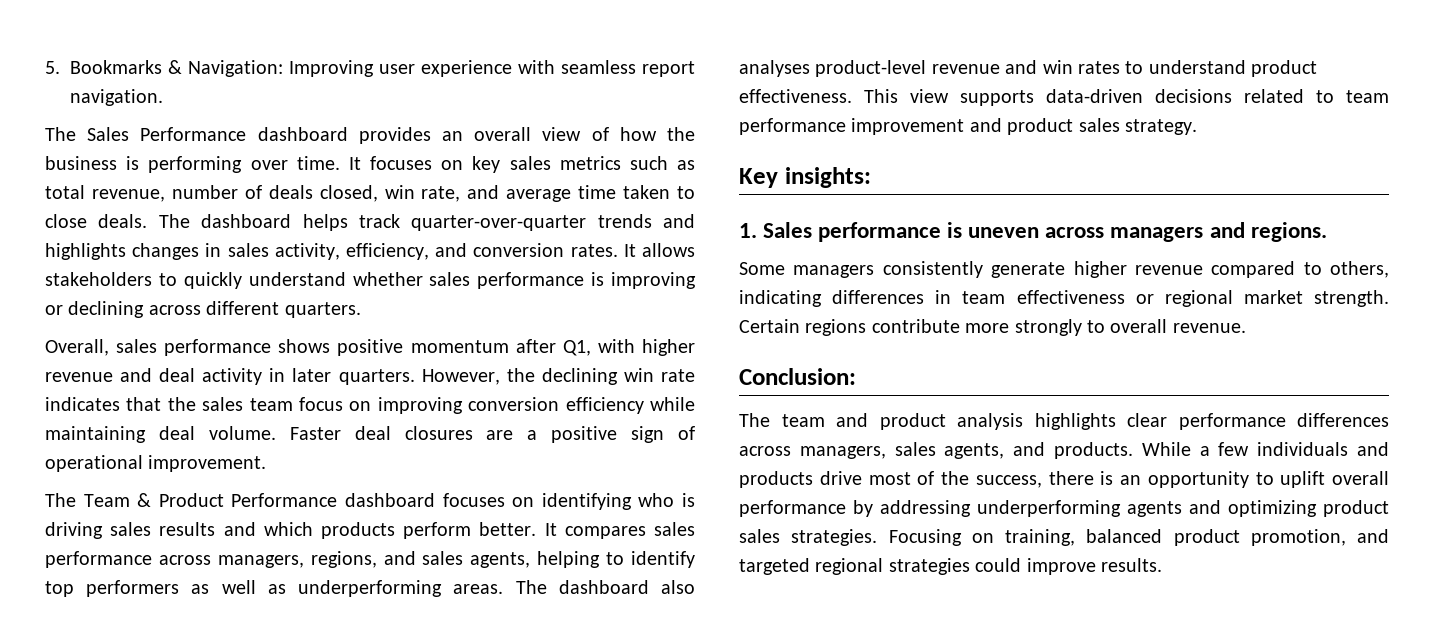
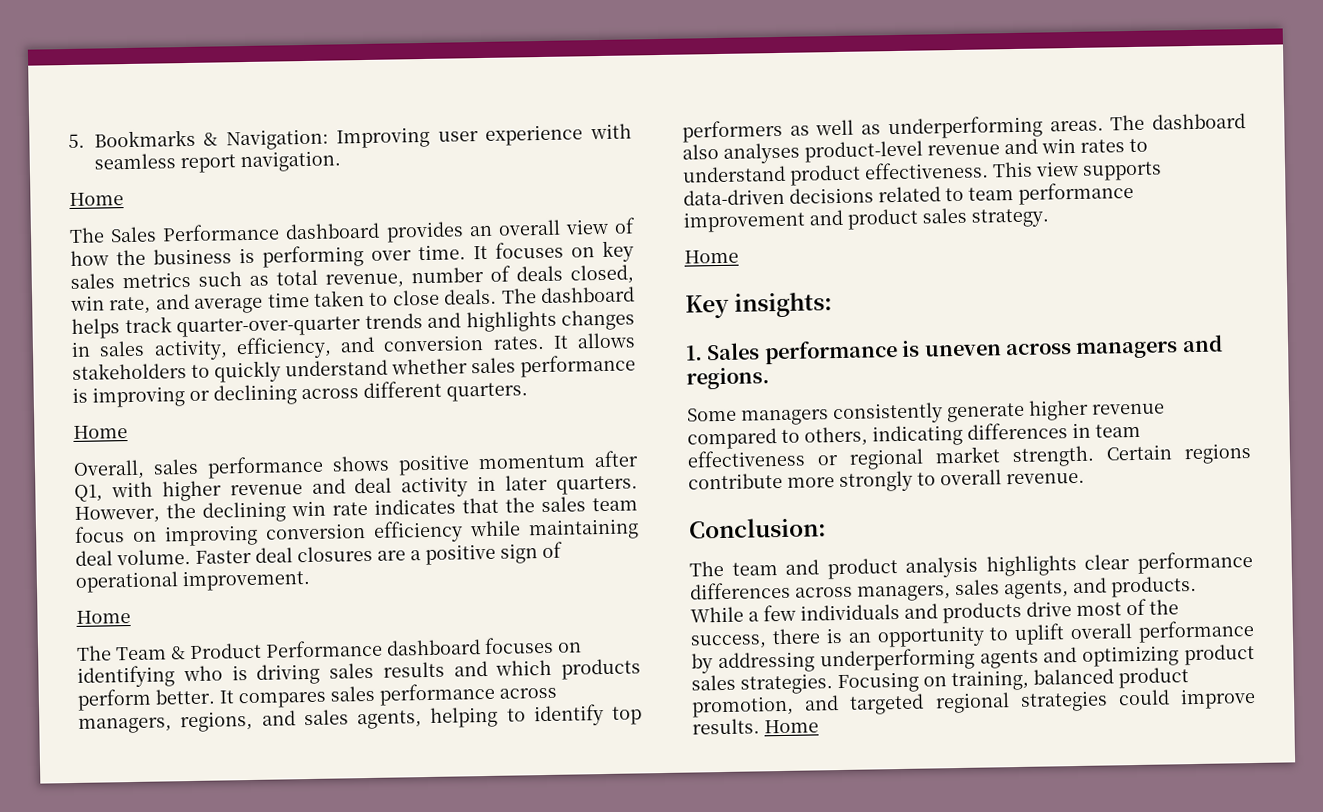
  5. Bookmarks & Navigation: Improving user experience with seamless report navigation.
+ Home
  It allows stakeholders to quickly understand whether sales performance is improving or declining across different quarters.
+ Home
  Faster deal closures are a positive sign of operational improvement.
+ Home
  This view supports data-driven decisions related to team performance improvement and product sales strategy.
+ Home
- Focusing on training, balanced product promotion, and targeted regional strategies could improve results.
+ Focusing on training, balanced product promotion, and targeted regional strategies could improve results. Home

